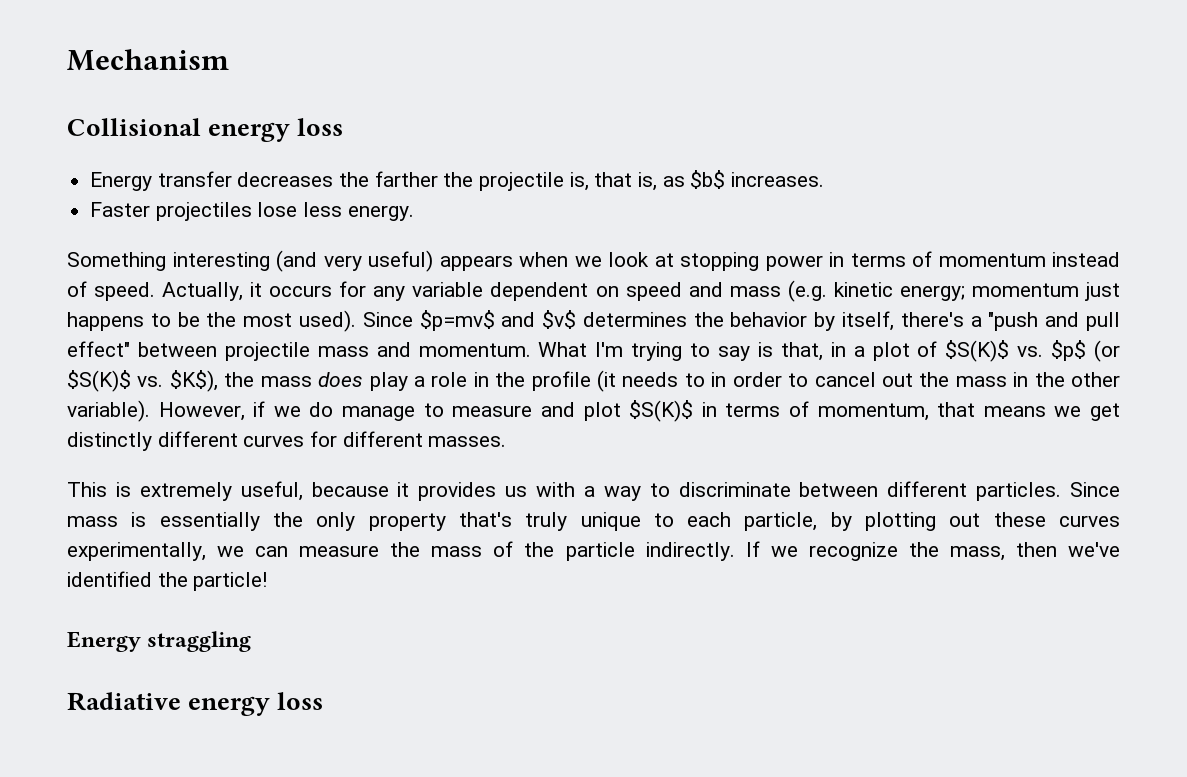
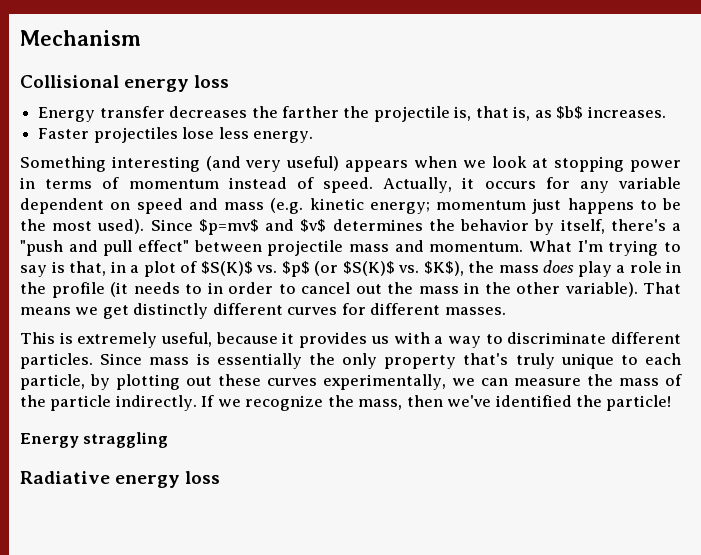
- However, if we do manage to measure and plot $S(K)$ in terms of momentum, that means we get distinctly different curves for different masses.
+ That means we get distinctly different curves for different masses.
- This is extremely useful, because it provides us with a way to discriminate between different particles.
+ This is extremely useful, because it provides us with a way to discriminate different particles.

